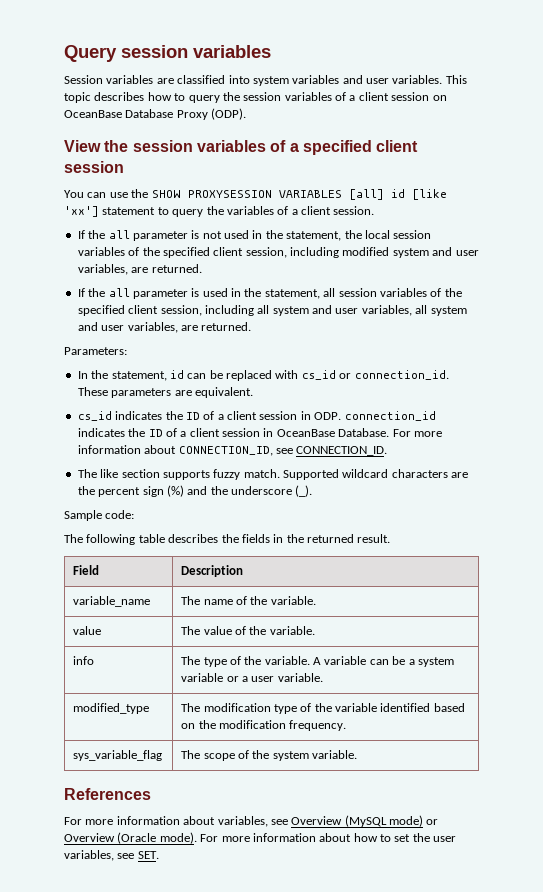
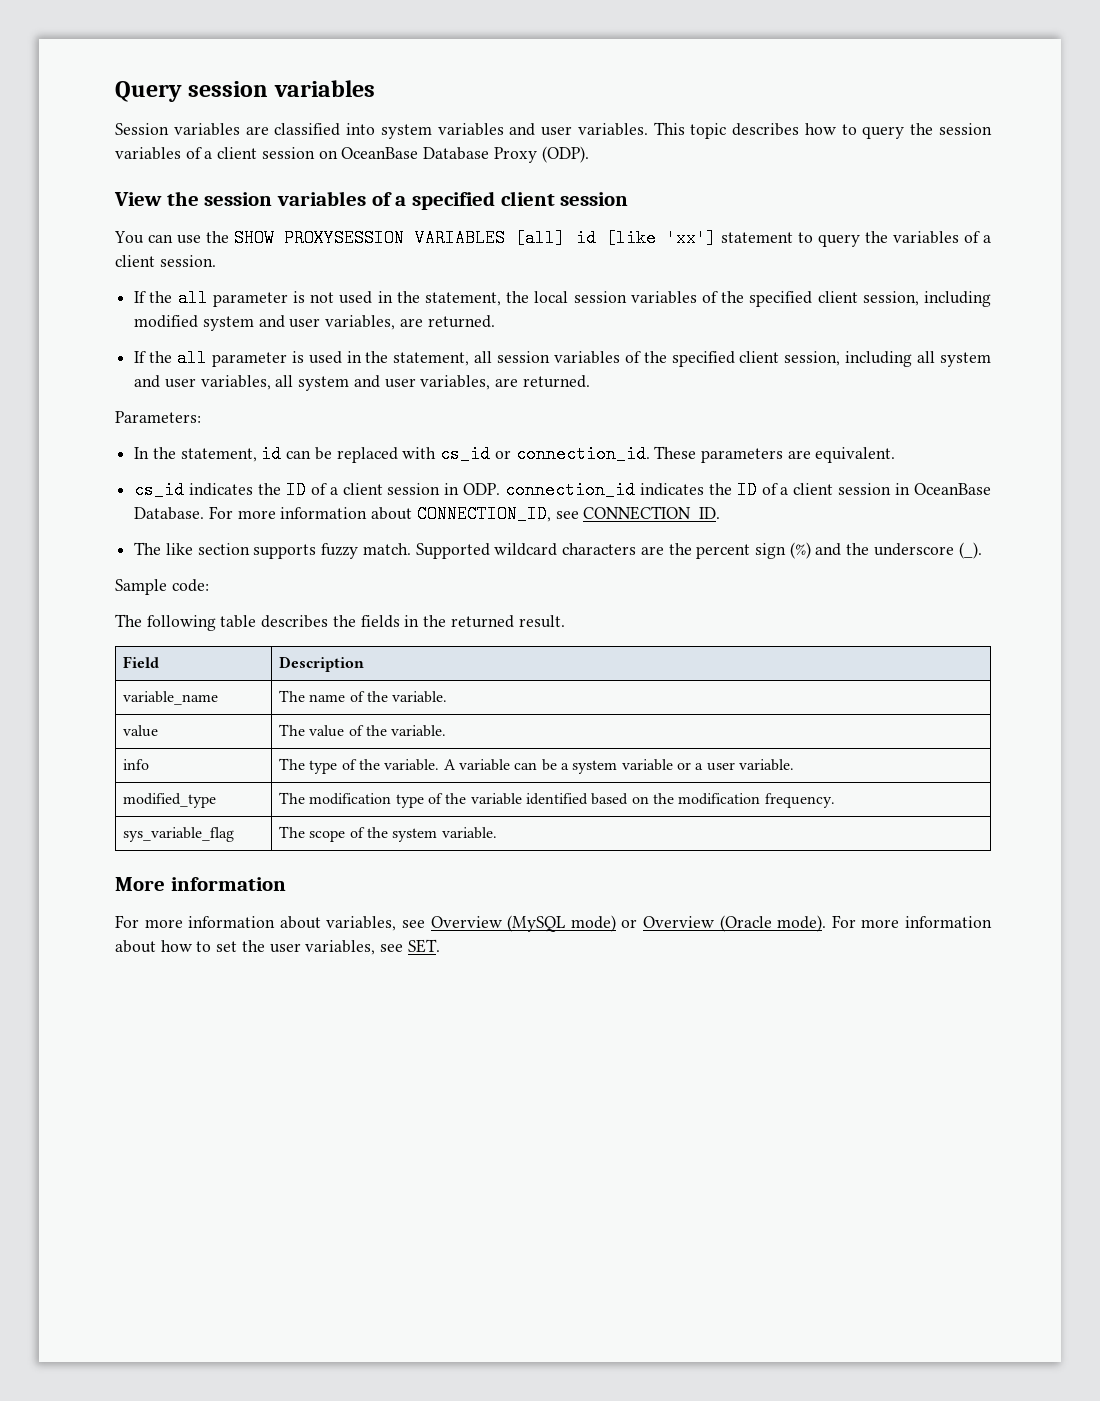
- References
+ More information

